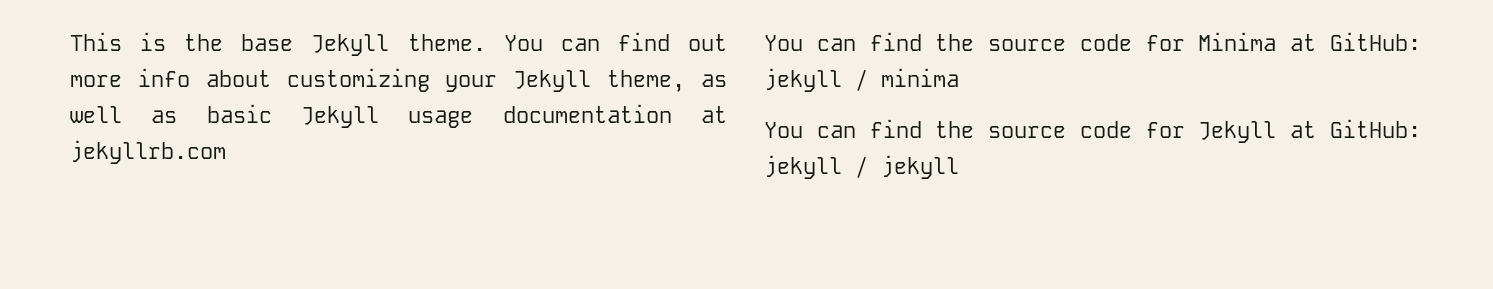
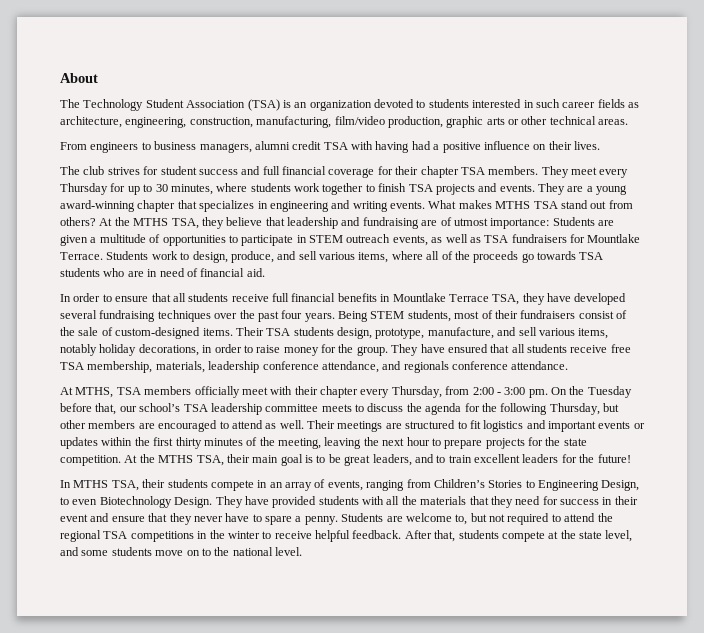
- This is the base Jekyll theme. You can find out more info about customizing your Jekyll theme, as well as basic Jekyll usage documentation at jekyllrb.com
- You can find the source code for Minima at GitHub: jekyll / minima
- You can find the source code for Jekyll at GitHub: jekyll / jekyll
+ About
+ The Technology Student Association (TSA) is an organization devoted to students interested in such career fields as architecture, engineering, construction, manufacturing, film/video production, graphic arts or other technical areas.
+ From engineers to business managers, alumni credit TSA with having had a positive influence on their lives.
+ The club strives for student success and full financial coverage for their chapter TSA members. They meet every Thursday for up to 30 minutes, where students work together to finish TSA projects and events. They are a young award-winning chapter that specializes in engineering and writing events. What makes MTHS TSA stand out from others? At the MTHS TSA, they believe that leadership and fundraising are of utmost importance: Students are given a multitude of opportunities to participate in STEM outreach events, as well as TSA fundraisers for Mountlake Terrace. Students work to design, produce, and sell various items, where all of the proceeds go towards TSA students who are in need of financial aid.
+ In order to ensure that all students receive full financial benefits in Mountlake Terrace TSA, they have developed several fundraising techniques over the past four years. Being STEM students, most of their fundraisers consist of the sale of custom-designed items. Their TSA students design, prototype, manufacture, and sell various items, notably holiday decorations, in order to raise money for the group. They have ensured that all students receive free TSA membership, materials, leadership conference attendance, and regionals conference attendance.
+ At MTHS, TSA members officially meet with their chapter every Thursday, from 2:00 - 3:00 pm. On the Tuesday before that, our school’s TSA leadership committee meets to discuss the agenda for the following Thursday, but other members are encouraged to attend as well. Their meetings are structured to fit logistics and important events or updates within the first thirty minutes of the meeting, leaving the next hour to prepare projects for the state competition. At the MTHS TSA, their main goal is to be great leaders, and to train excellent leaders for the future!
+ In MTHS TSA, their students compete in an array of events, ranging from Children’s Stories to Engineering Design, to even Biotechnology Design. They have provided students with all the materials that they need for success in their event and ensure that they never have to spare a penny. Students are welcome to, but not required to attend the regional TSA competitions in the winter to receive helpful feedback. After that, students compete at the state level, and some students move on to the national level.

